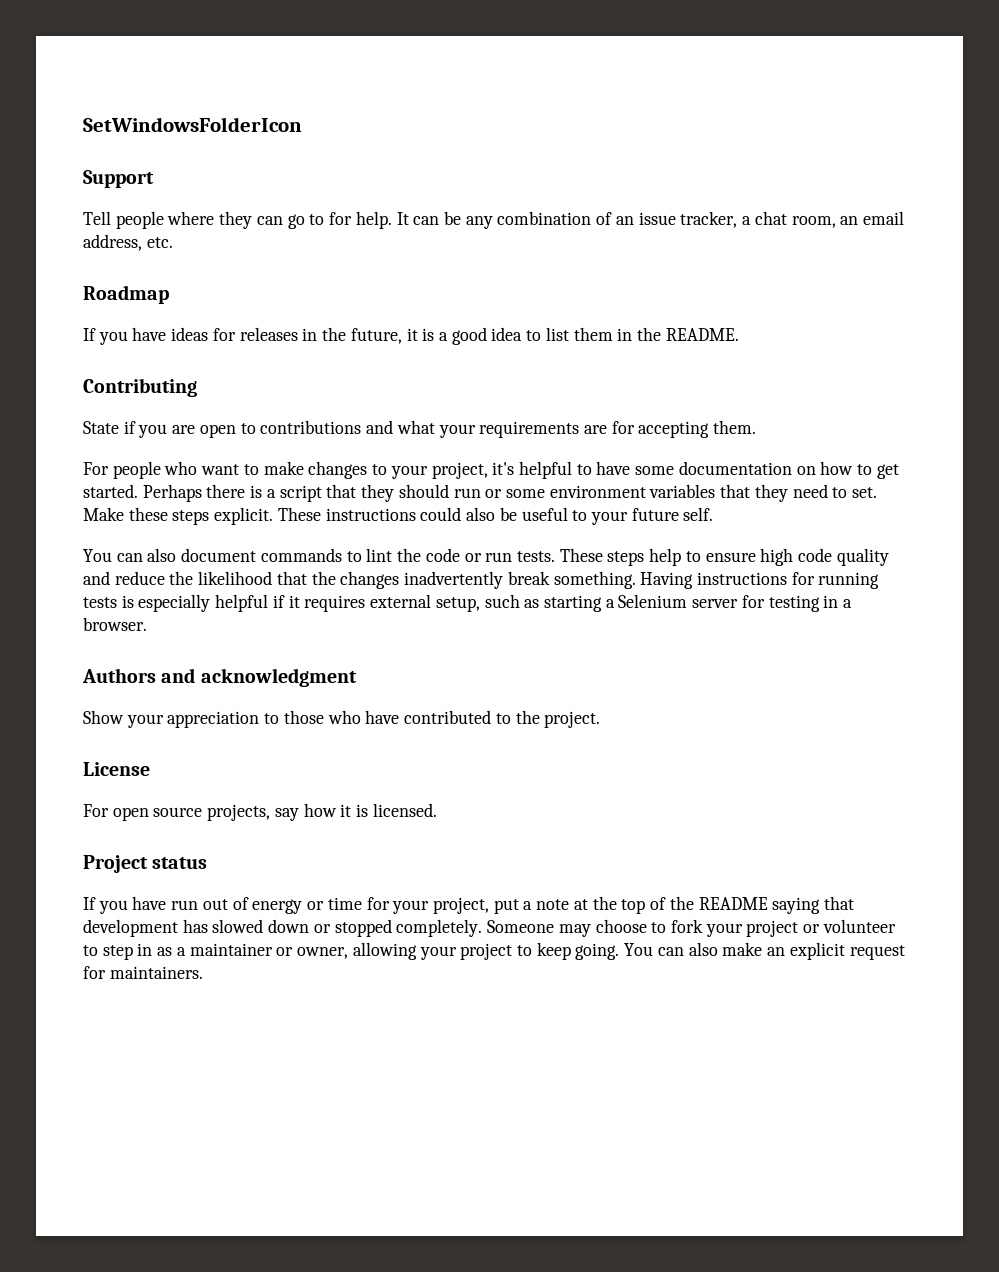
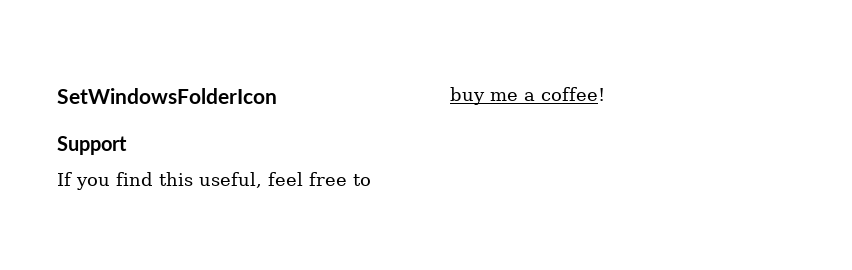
- Tell people where they can go to for help. It can be any combination of an issue tracker, a chat room, an email address, etc.
- Roadmap
- If you have ideas for releases in the future, it is a good idea to list them in the README.
- Contributing
- State if you are open to contributions and what your requirements are for accepting them.
- For people who want to make changes to your project, it's helpful to have some documentation on how to get started. Perhaps there is a script that they should run or some environment variables that they need to set. Make these steps explicit. These instructions could also be useful to your future self.
- You can also document commands to lint the code or run tests. These steps help to ensure high code quality and reduce the likelihood that the changes inadvertently break something. Having instructions for running tests is especially helpful if it requires external setup, such as starting a Selenium server for testing in a browser.
- Authors and acknowledgment
- Show your appreciation to those who have contributed to the project.
- License
- For open source projects, say how it is licensed.
- Project status
- If you have run out of energy or time for your project, put a note at the top of the README saying that development has slowed down or stopped completely. Someone may choose to fork your project or volunteer to step in as a maintainer or owner, allowing your project to keep going. You can also make an explicit request for maintainers.
+ If you find this useful, feel free to buy me a coffee!

